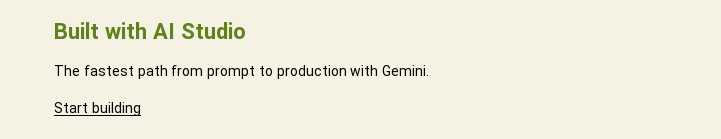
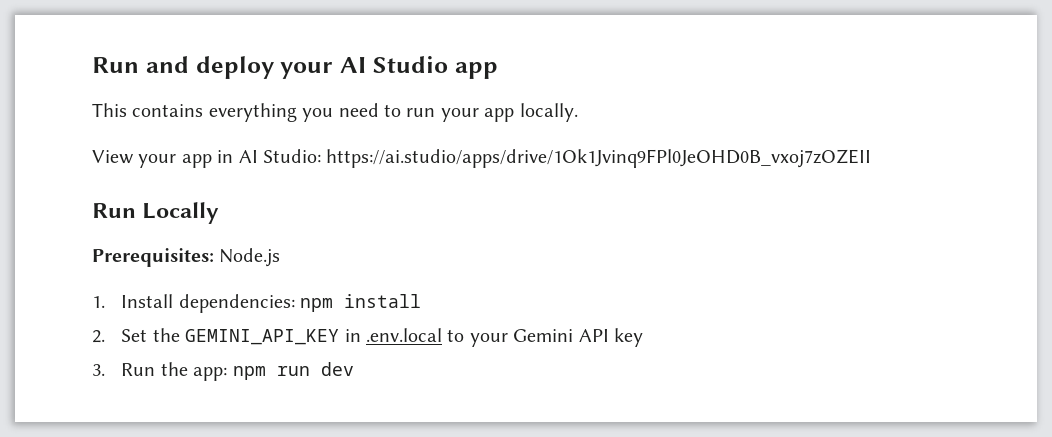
- Built with AI Studio
- The fastest path from prompt to production with Gemini.
- Start building
+ Run and deploy your AI Studio app
+ This contains everything you need to run your app locally.
+ View your app in AI Studio: https://ai.studio/apps/drive/1Ok1Jvinq9FPl0JeOHD0B_vxoj7zOZEII
+ Run Locally
+ Prerequisites: Node.js
+ 1. Install dependencies: npm install
+ 2. Set the GEMINI_API_KEY in .env.local to your Gemini API key
+ 3. Run the app: npm run dev

